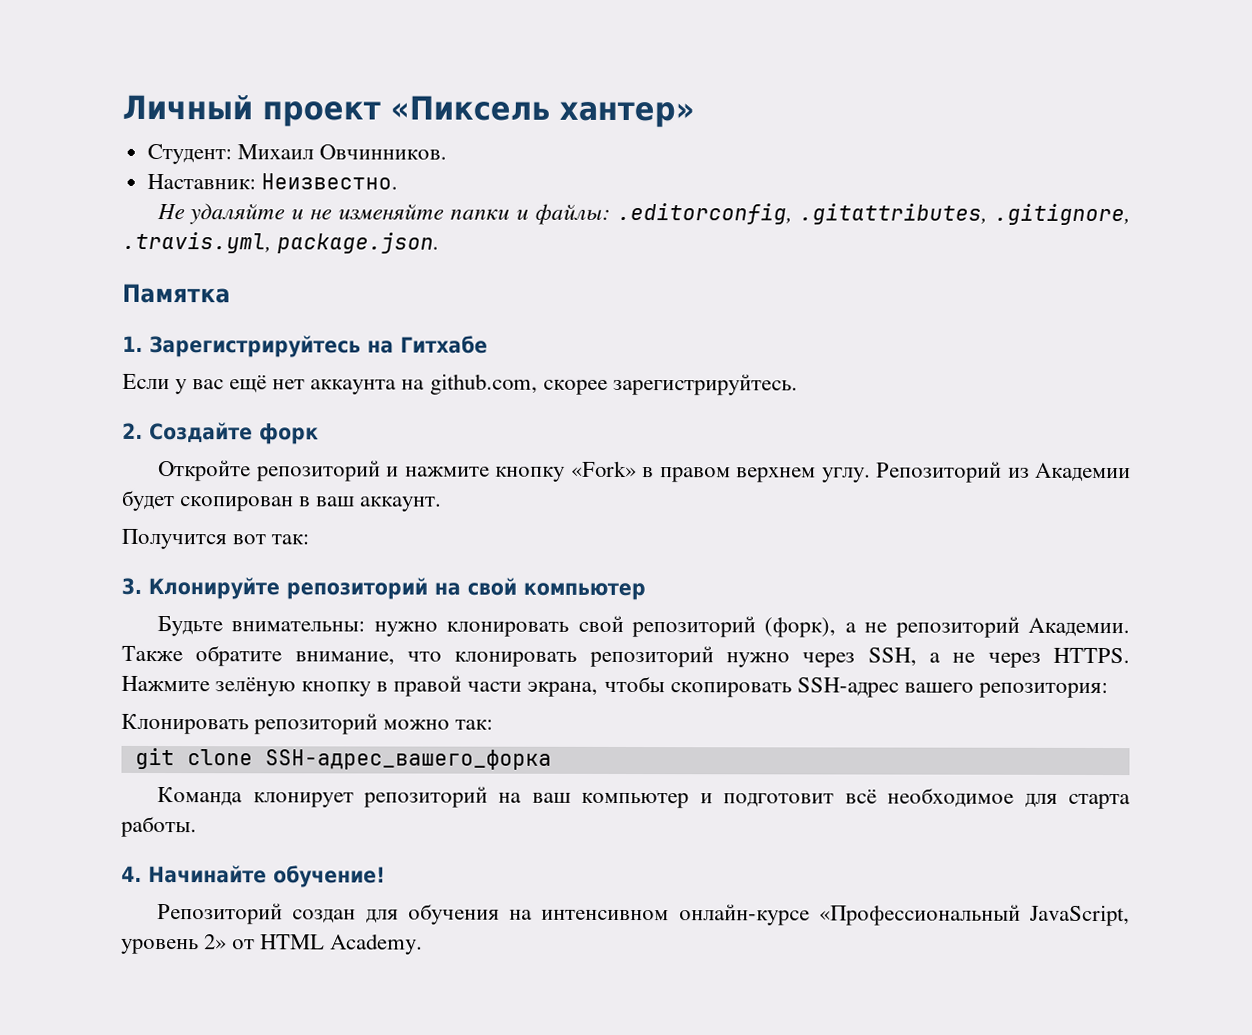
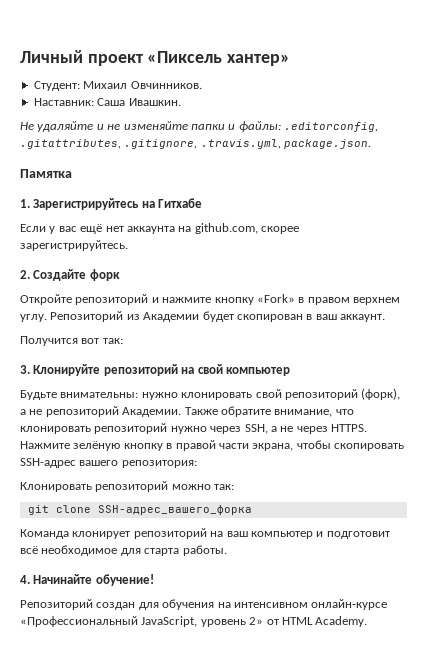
- Наставник: Неизвестно.
+ Наставник: Саша Ивашкин.

